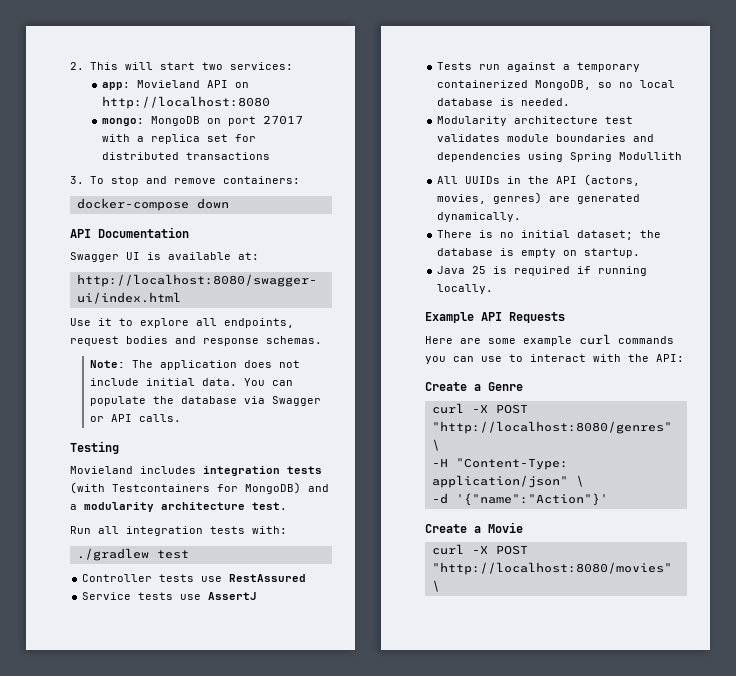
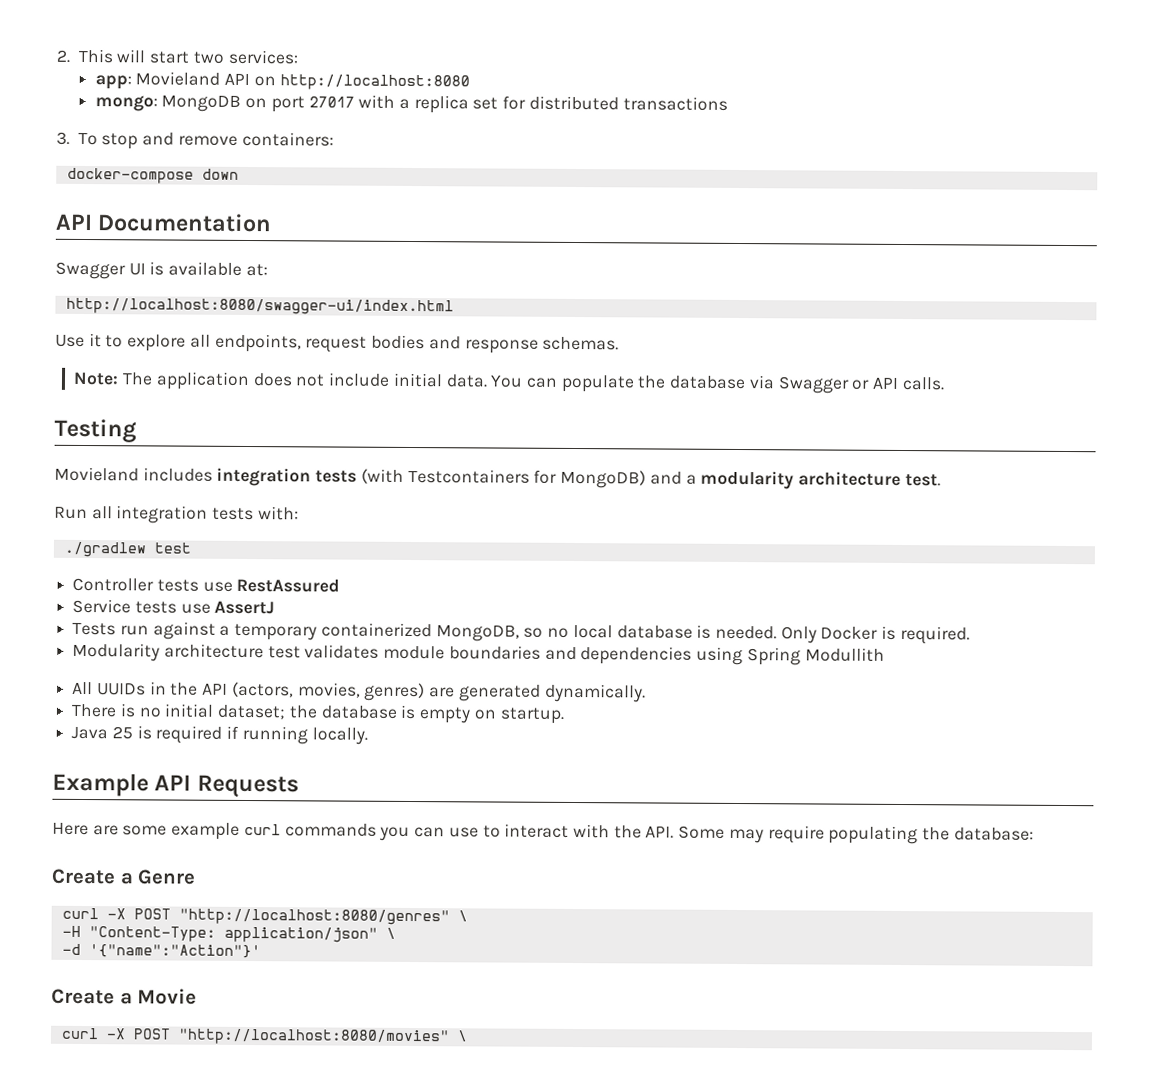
+ Only Docker is required.
- Here are some example curl commands you can use to interact with the API:
+ Here are some example curl commands you can use to interact with the API. Some may require populating the database:

